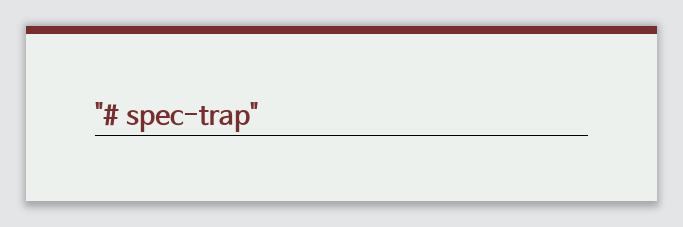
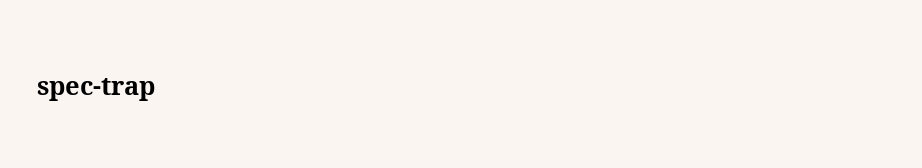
- "# spec-trap"
+ spec-trap

